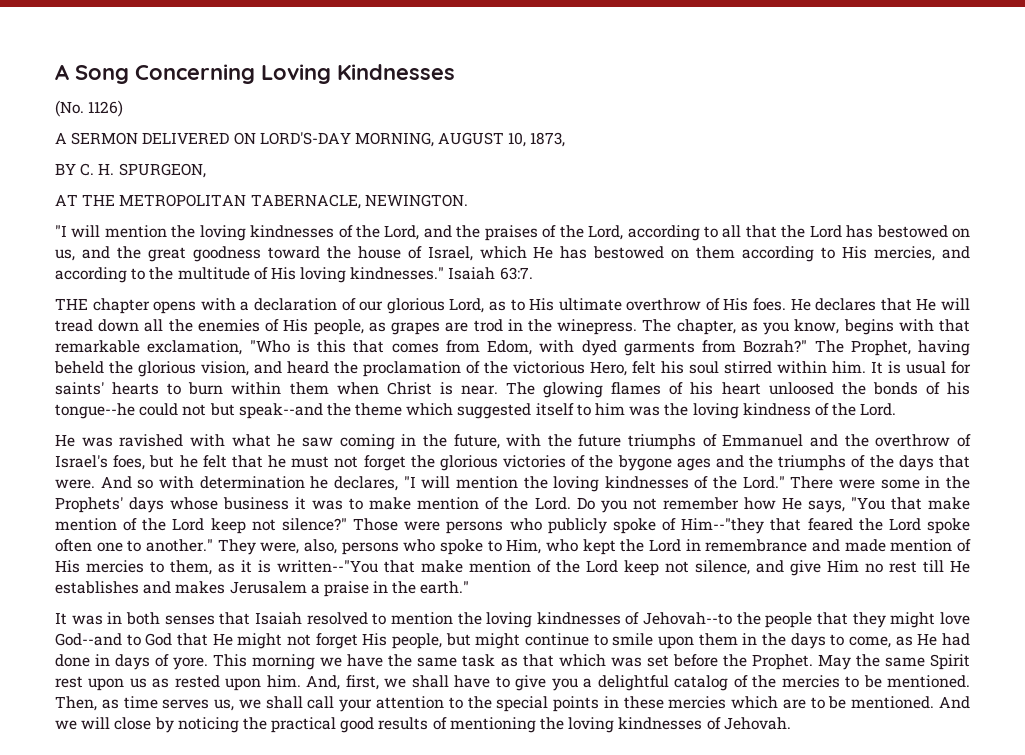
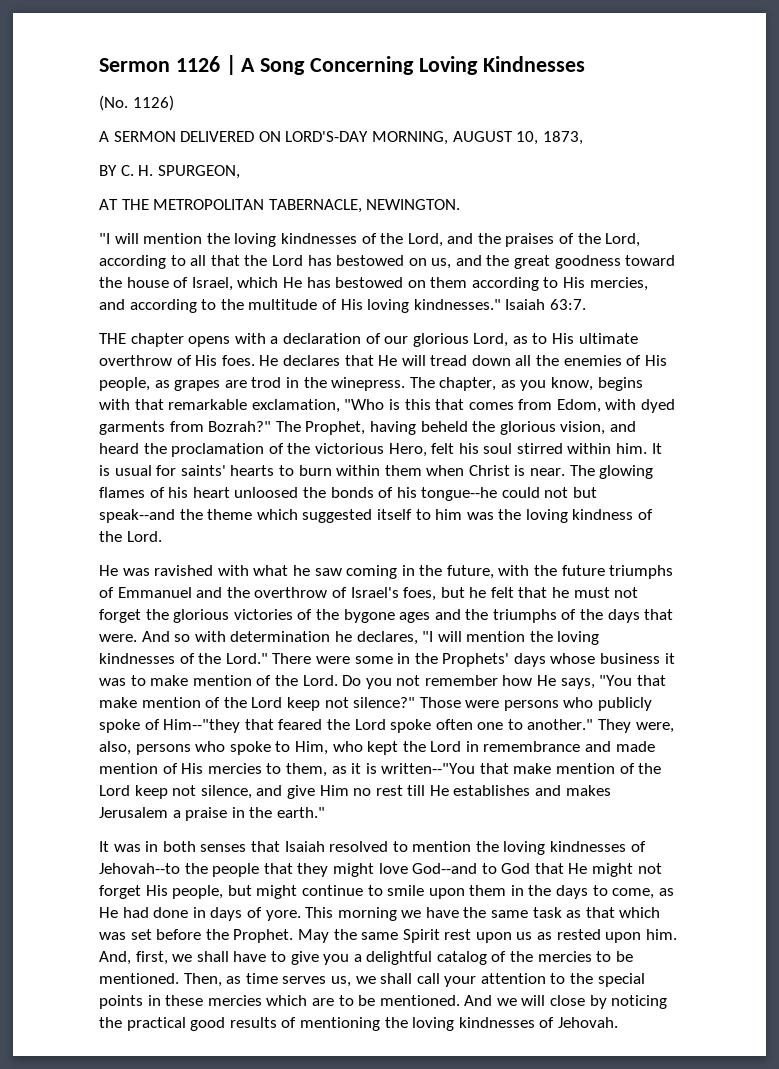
- A Song Concerning Loving Kindnesses
+ Sermon 1126 | A Song Concerning Loving Kindnesses

